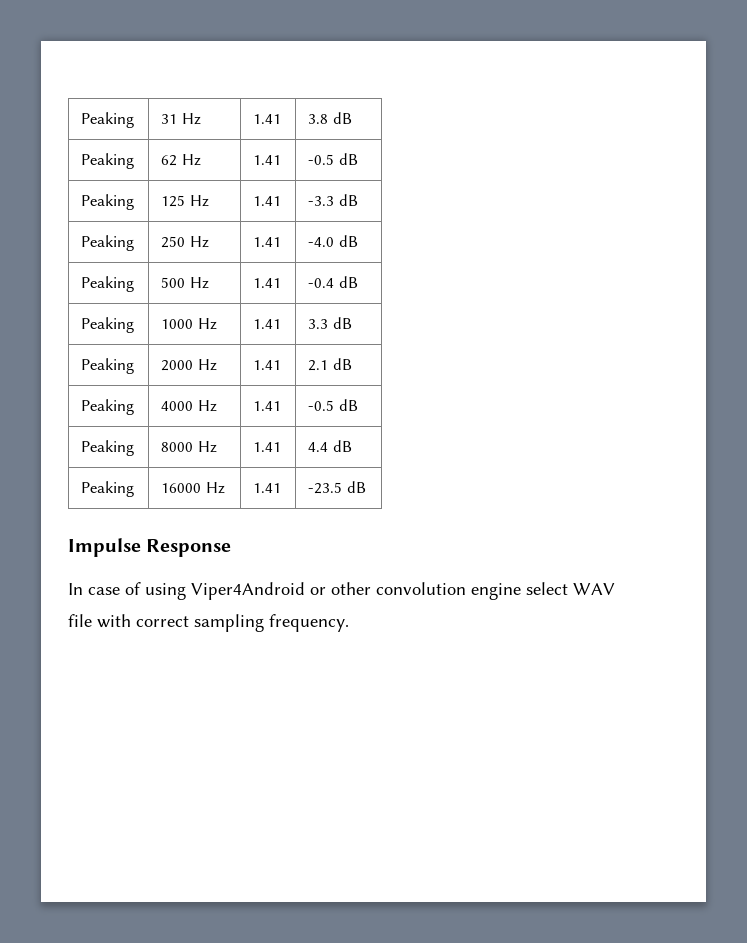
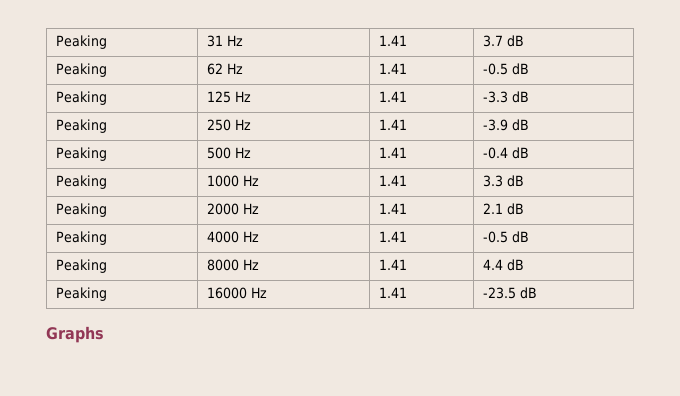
- Peaking | 31 Hz | 1.41 | 3.8 dB
+ Peaking | 31 Hz | 1.41 | 3.7 dB
- Peaking | 250 Hz | 1.41 | -4.0 dB
+ Peaking | 250 Hz | 1.41 | -3.9 dB
- Impulse Response
- In case of using Viper4Android or other convolution engine select WAV file with correct sampling frequency.
+ Graphs

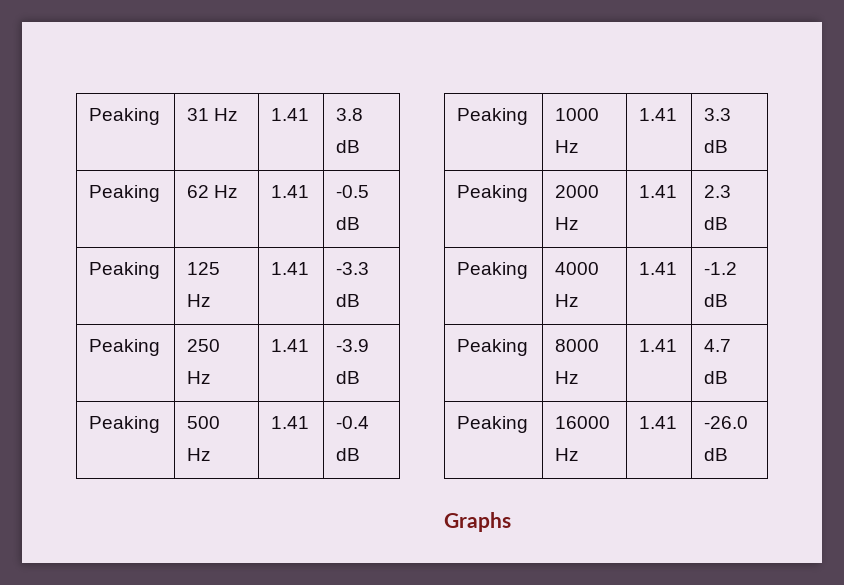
- Peaking | 31 Hz | 1.41 | 3.7 dB
+ Peaking | 31 Hz | 1.41 | 3.8 dB
- Peaking | 2000 Hz | 1.41 | 2.1 dB
+ Peaking | 2000 Hz | 1.41 | 2.3 dB
- Peaking | 4000 Hz | 1.41 | -0.5 dB
+ Peaking | 4000 Hz | 1.41 | -1.2 dB
- Peaking | 8000 Hz | 1.41 | 4.4 dB
+ Peaking | 8000 Hz | 1.41 | 4.7 dB
- Peaking | 16000 Hz | 1.41 | -23.5 dB
+ Peaking | 16000 Hz | 1.41 | -26.0 dB

